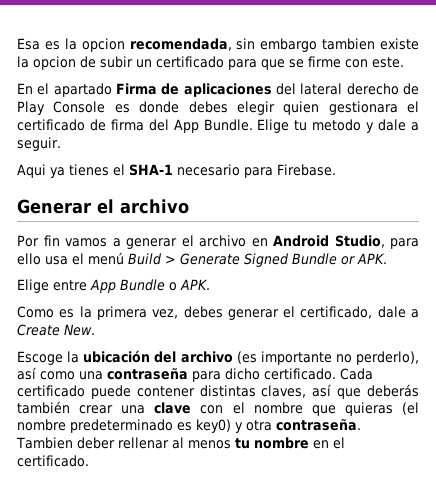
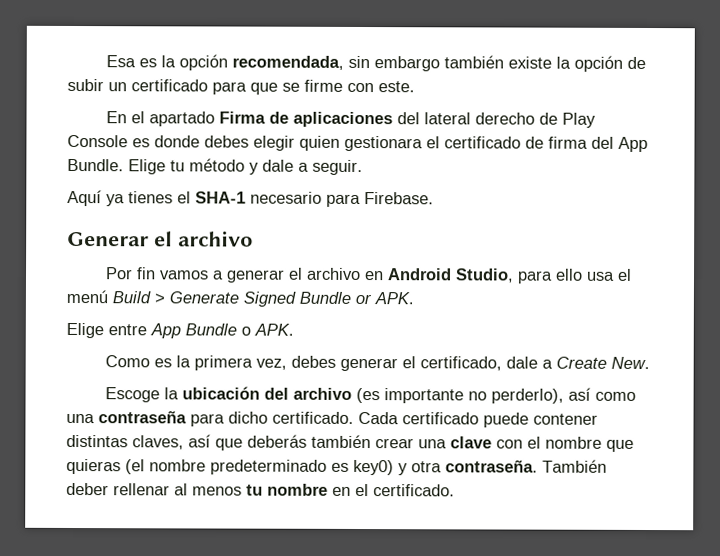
- Esa es la opcion recomendada, sin embargo tambien existe la opcion de subir un certificado para que se firme con este.
+ Esa es la opción recomendada, sin embargo también existe la opción de subir un certificado para que se firme con este.
- Elige tu metodo y dale a seguir.
+ Elige tu método y dale a seguir.
- Aqui ya tienes el SHA-1 necesario para Firebase.
+ Aquí ya tienes el SHA-1 necesario para Firebase.
- Tambien deber rellenar al menos tu nombre en el certificado.
+ También deber rellenar al menos tu nombre en el certificado.

